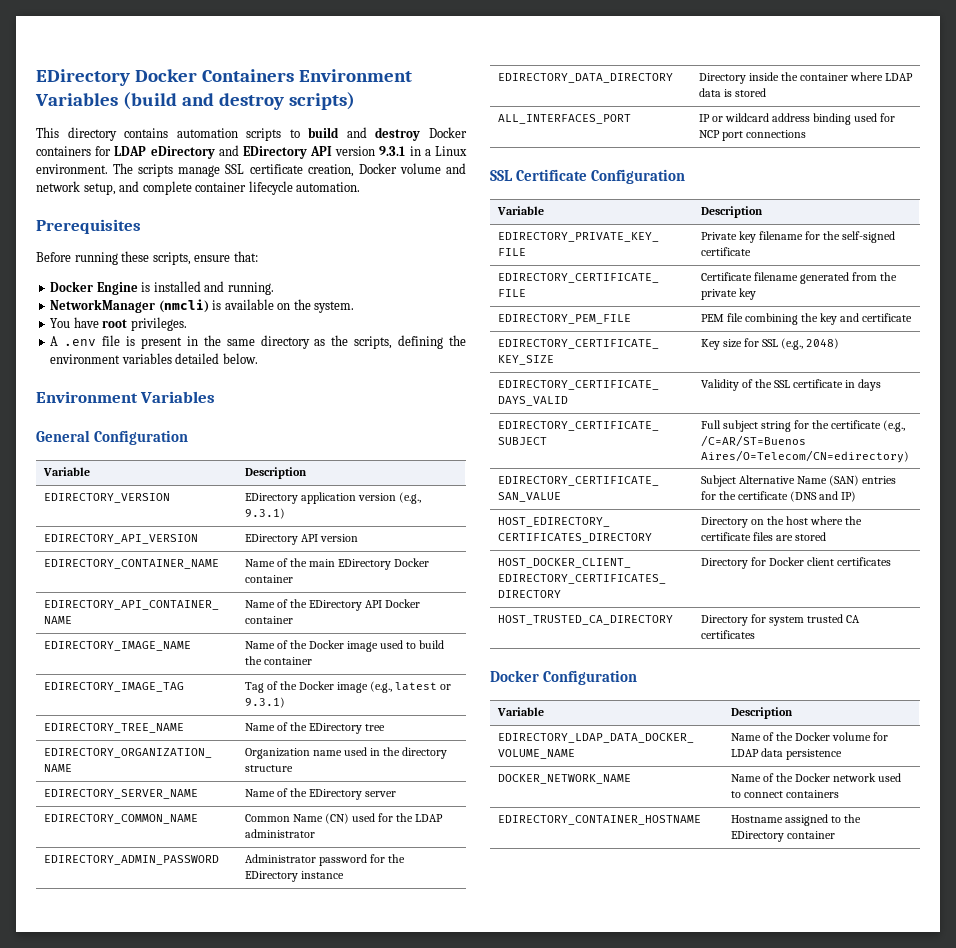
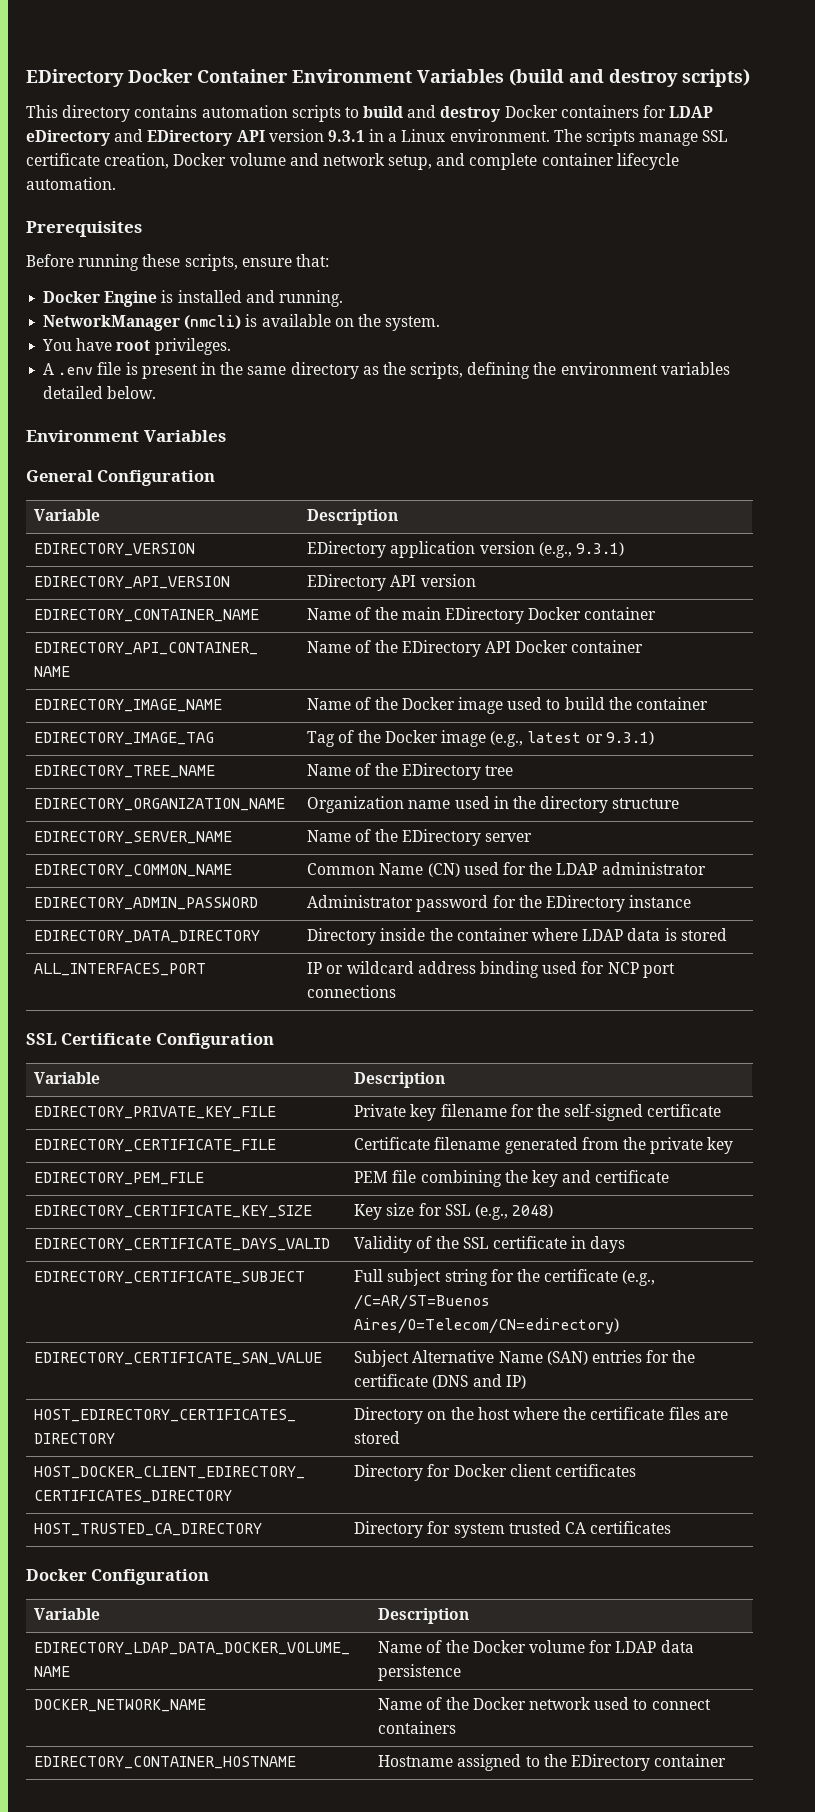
- EDirectory Docker Containers Environment Variables (build and destroy scripts)
+ EDirectory Docker Container Environment Variables (build and destroy scripts)

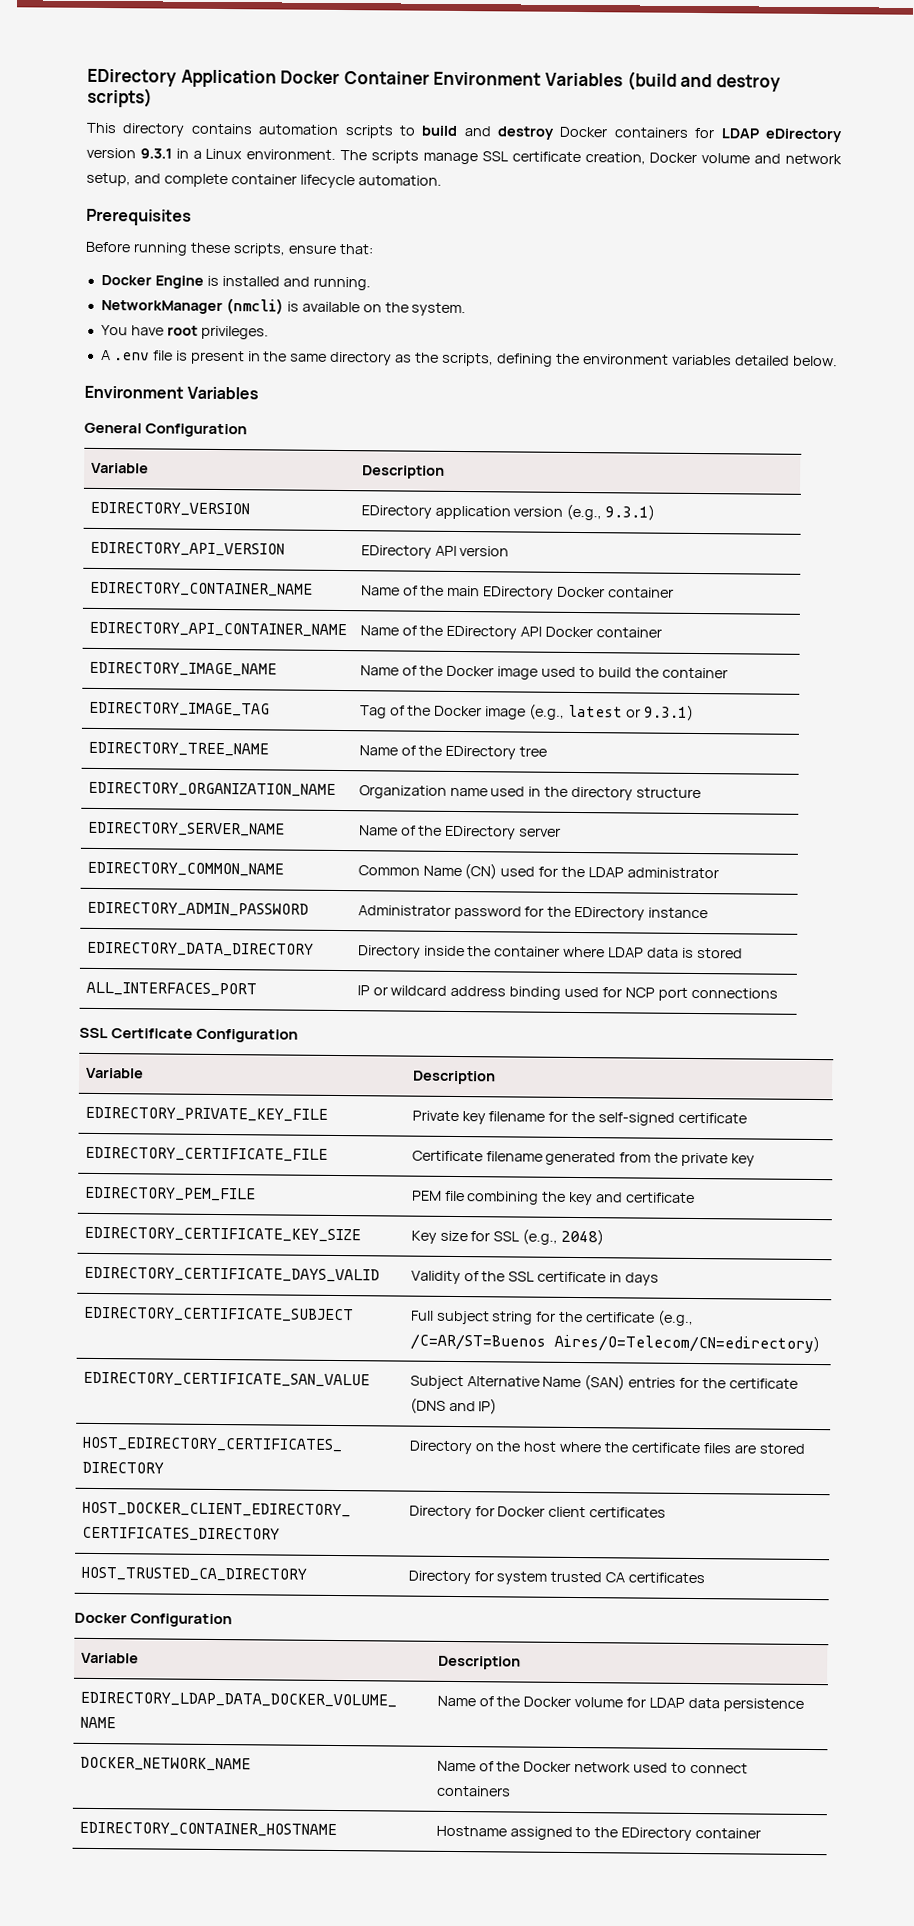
- EDirectory Docker Container Environment Variables (build and destroy scripts)
+ EDirectory Application Docker Container Environment Variables (build and destroy scripts)
- This directory contains automation scripts to build and destroy Docker containers for LDAP eDirectory and EDirectory API version 9.3.1 in a Linux environment.
+ This directory contains automation scripts to build and destroy Docker containers for LDAP eDirectory version 9.3.1 in a Linux environment.

